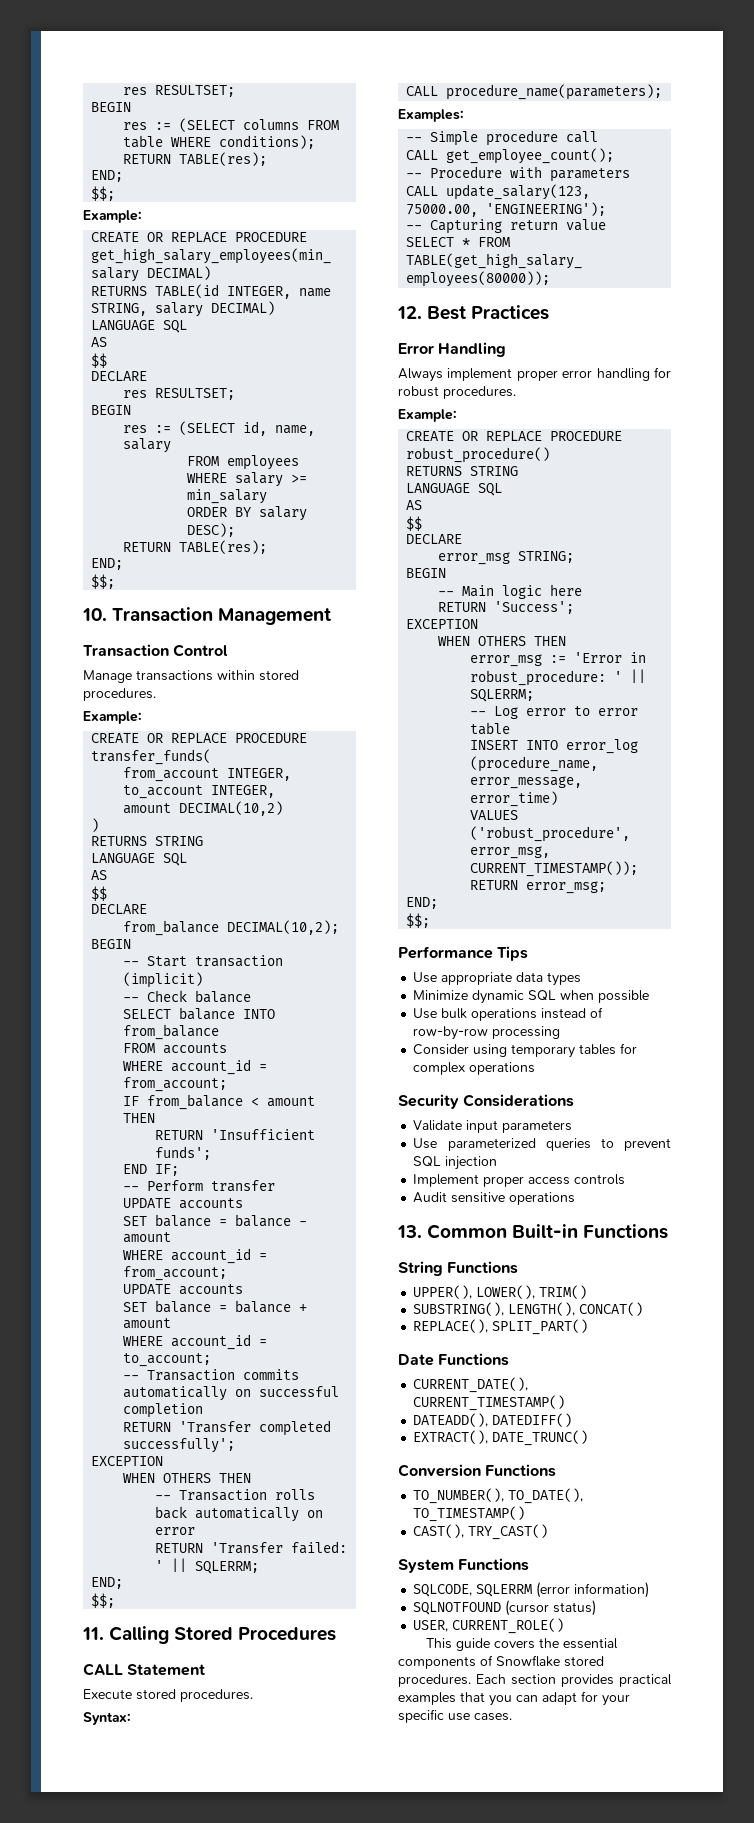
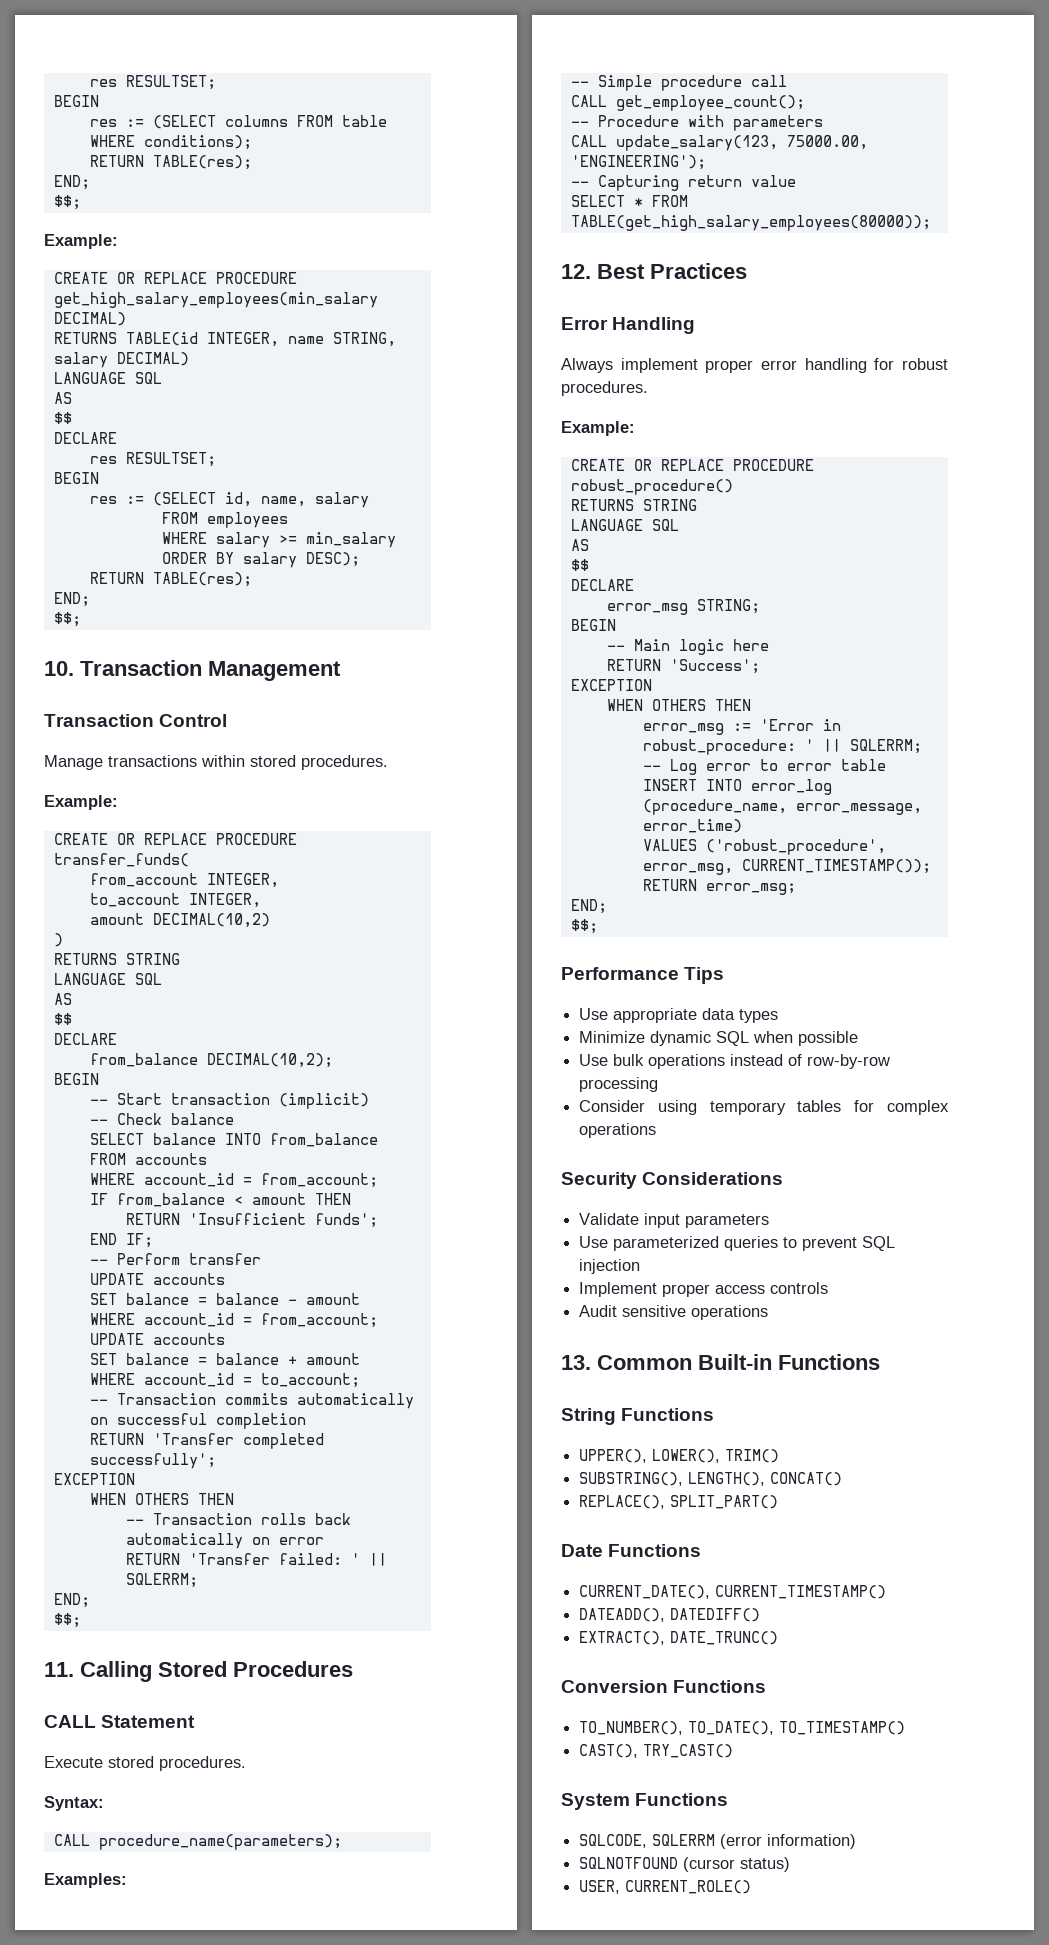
- This guide covers the essential components of Snowflake stored procedures. Each section provides practical examples that you can adapt for your specific use cases.

